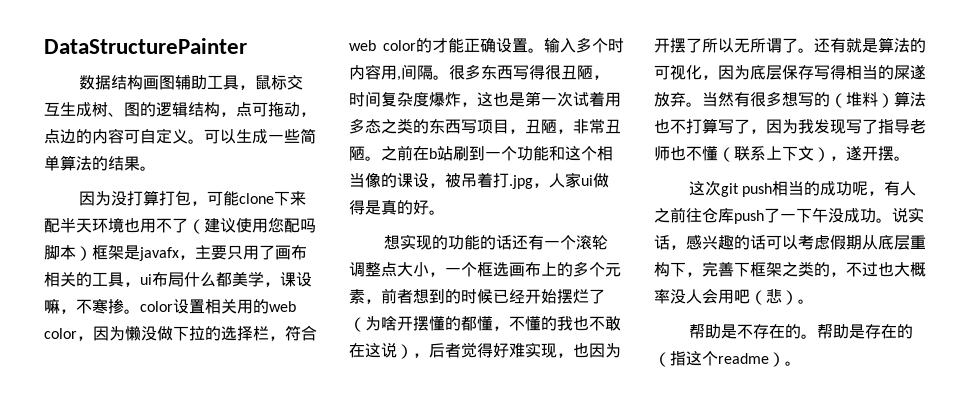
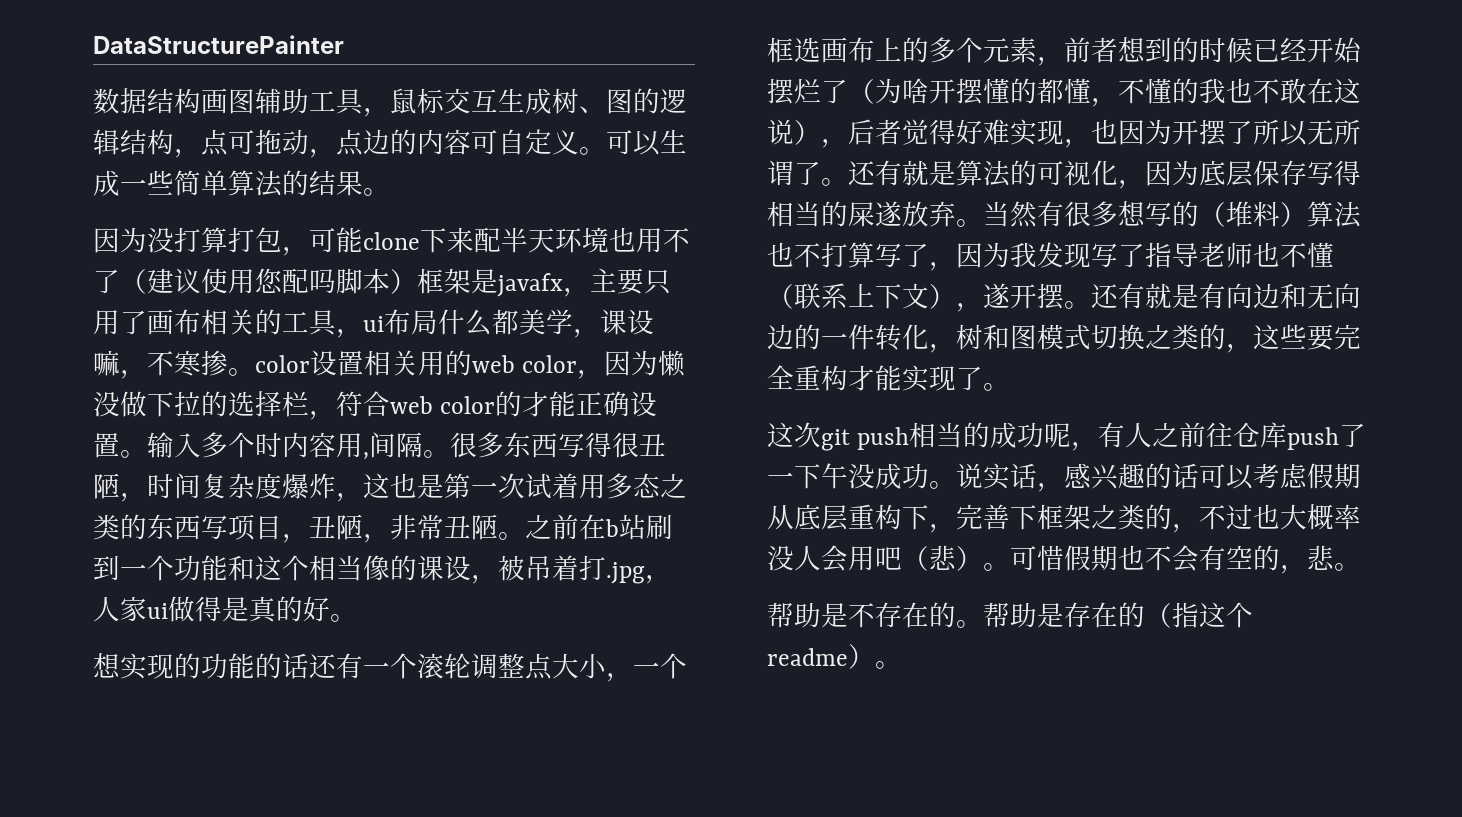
+ 还有就是有向边和无向边的一件转化，树和图模式切换之类的，这些要完全重构才能实现了。
+ 可惜假期也不会有空的，悲。

